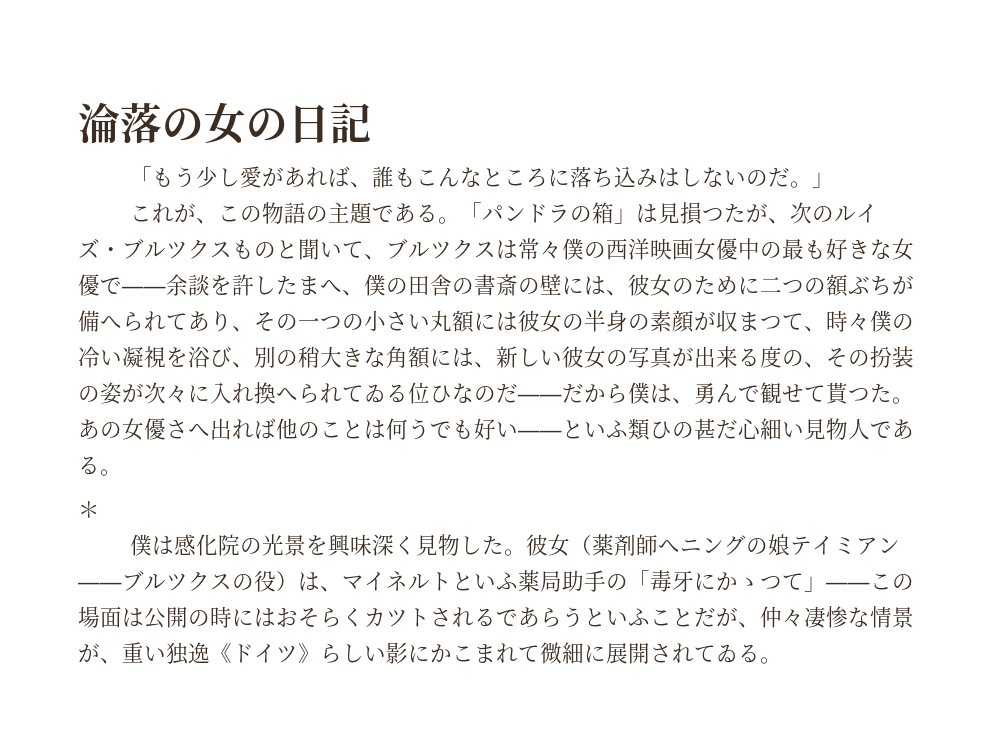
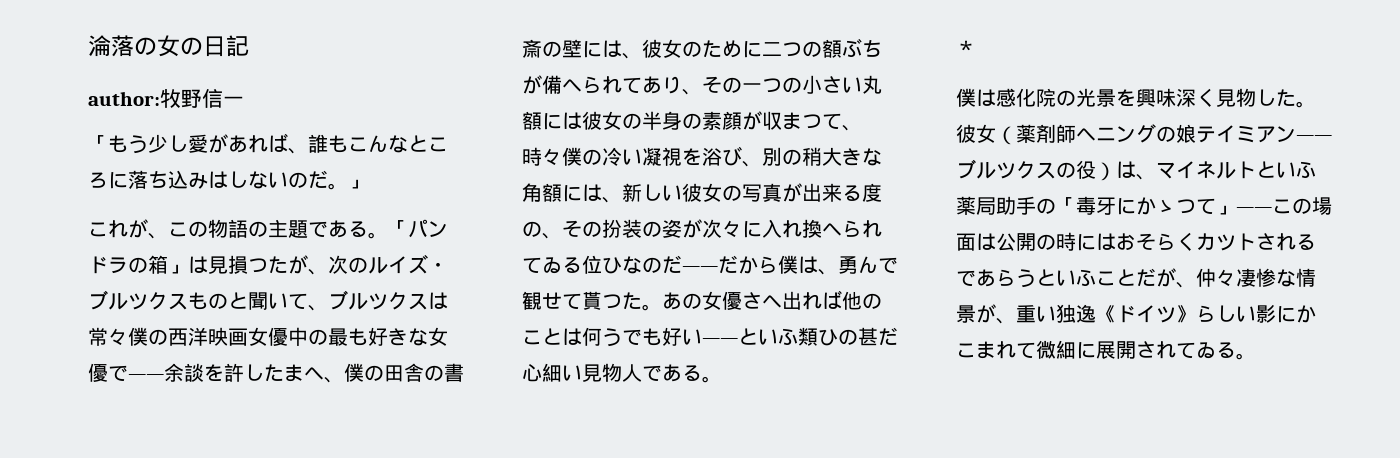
+ author:牧野信一

